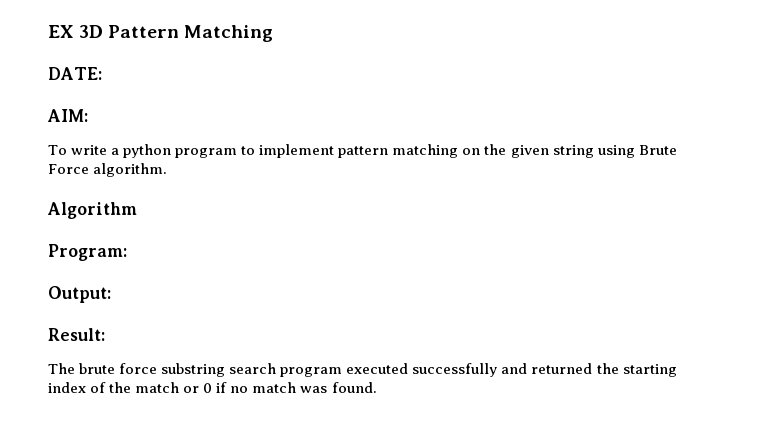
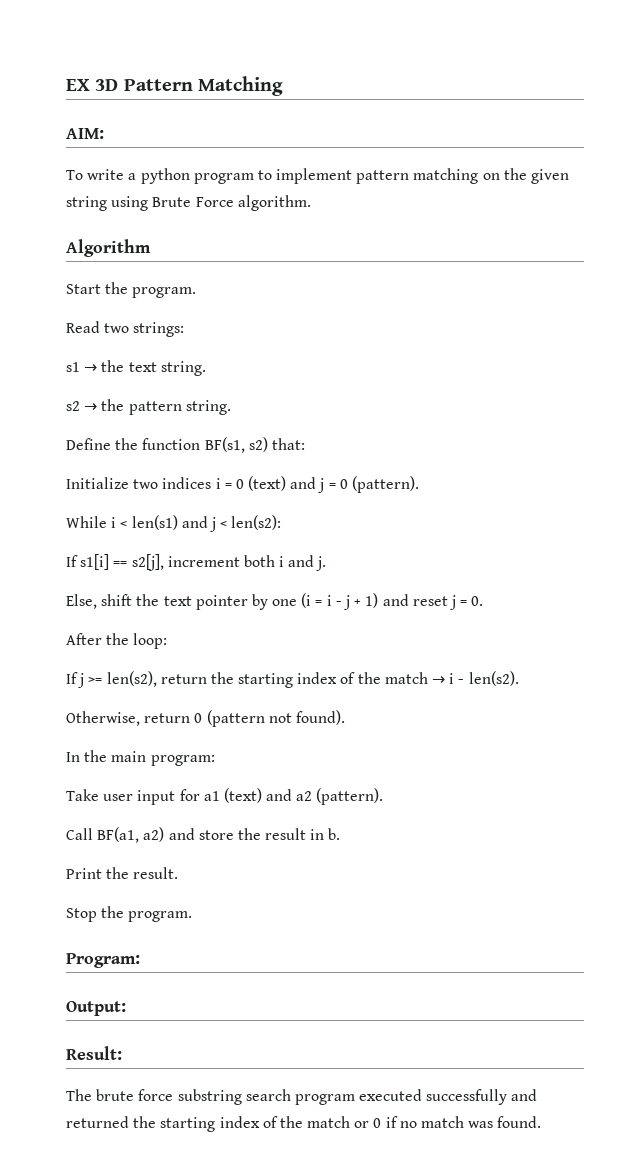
- DATE:
+ Start the program.
+ Read two strings:
+ s1 → the text string.
+ s2 → the pattern string.
+ Define the function BF(s1, s2) that:
+ Initialize two indices i = 0 (text) and j = 0 (pattern).
+ While i < len(s1) and j < len(s2):
+ If s1[i] == s2[j], increment both i and j.
+ Else, shift the text pointer by one (i = i - j + 1) and reset j = 0.
+ After the loop:
+ If j >= len(s2), return the starting index of the match → i - len(s2).
+ Otherwise, return 0 (pattern not found).
+ In the main program:
+ Take user input for a1 (text) and a2 (pattern).
+ Call BF(a1, a2) and store the result in b.
+ Print the result.
+ Stop the program.

